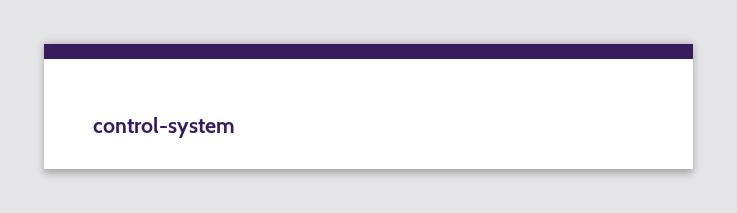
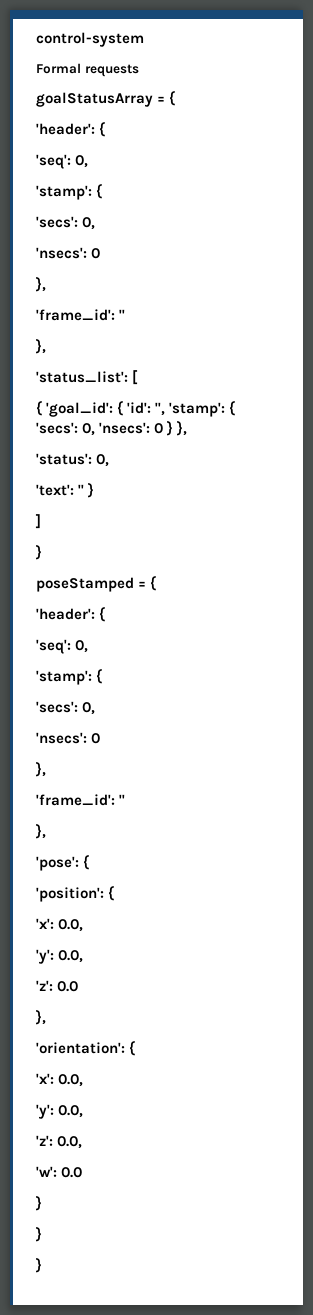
+ Formal requests
+ goalStatusArray = {
+ 'header': {
+ 'seq': 0,
+ 'stamp': {
+ 'secs': 0,
+ 'nsecs': 0
+ },
+ 'frame_id': ''
+ },
+ 'status_list': [
+ { 'goal_id': { 'id': '', 'stamp': { 'secs': 0, 'nsecs': 0 } },
+ 'status': 0,
+ 'text': '' }
+ ]
+ }
+ poseStamped = {
+ 'header': {
+ 'seq': 0,
+ 'stamp': {
+ 'secs': 0,
+ 'nsecs': 0
+ },
+ 'frame_id': ''
+ },
+ 'pose': {
+ 'position': {
+ 'x': 0.0,
+ 'y': 0.0,
+ 'z': 0.0
+ },
+ 'orientation': {
+ 'x': 0.0,
+ 'y': 0.0,
+ 'z': 0.0,
+ 'w': 0.0
+ }
+ }
+ }

